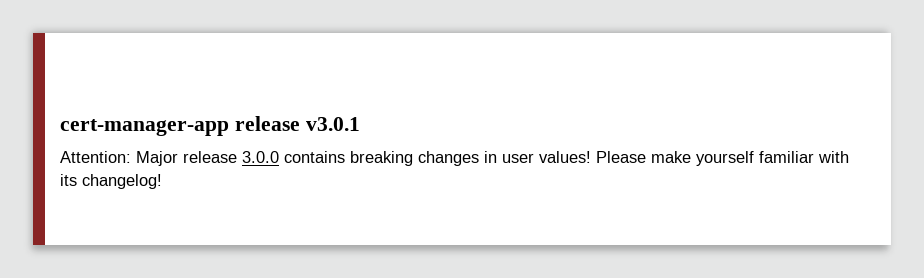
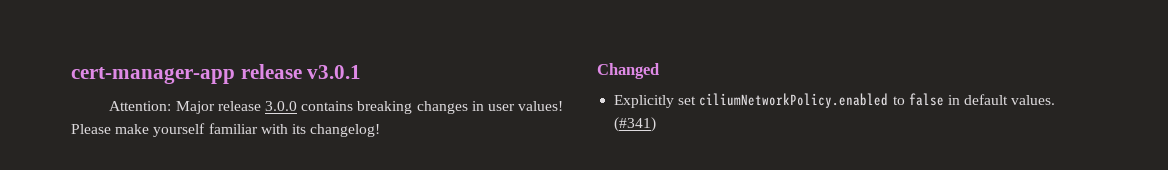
+ Changed
+ Explicitly set ciliumNetworkPolicy.enabled to false in default values. (#341)

